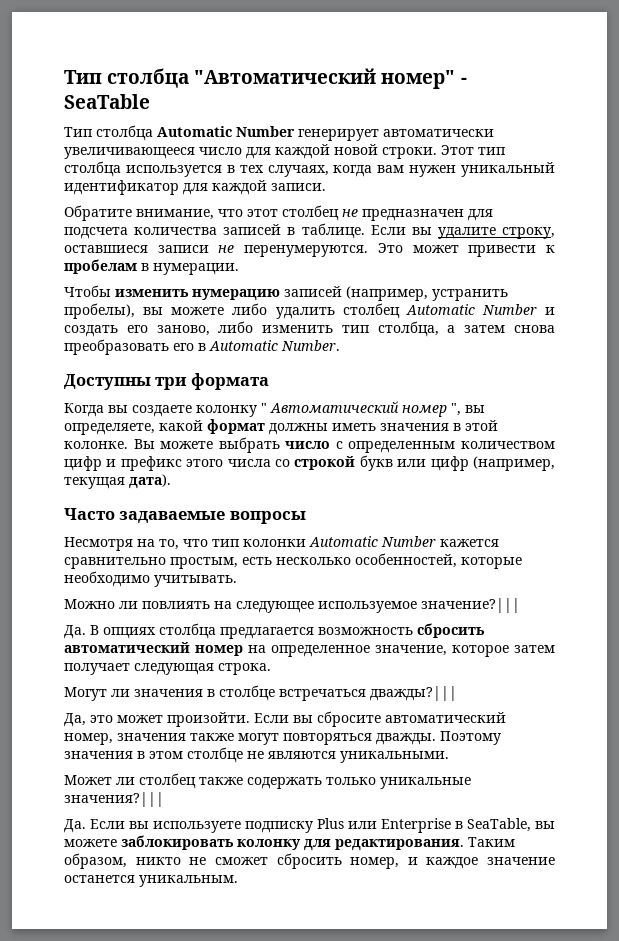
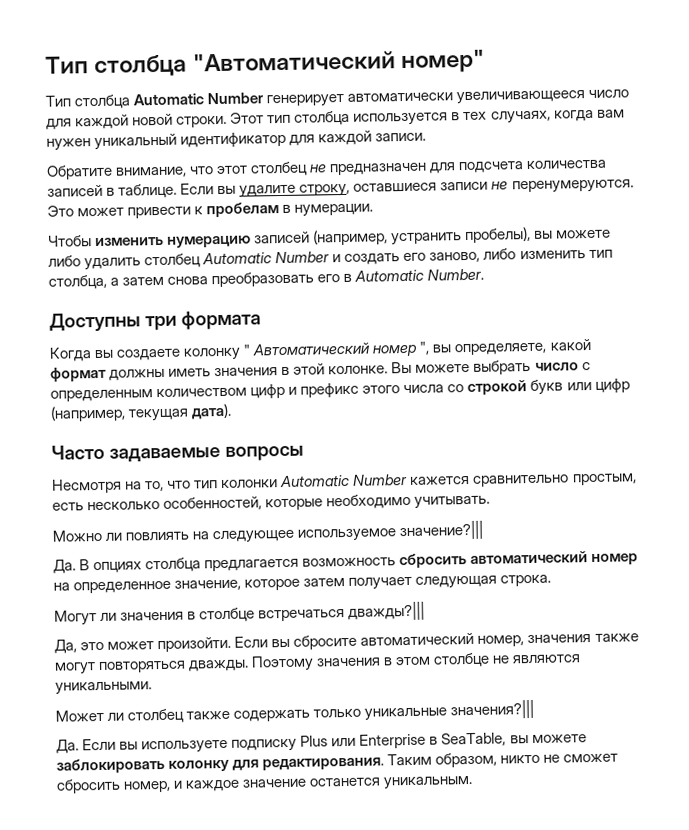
- Тип столбца "Автоматический номер" - SeaTable
+ Тип столбца "Автоматический номер"

